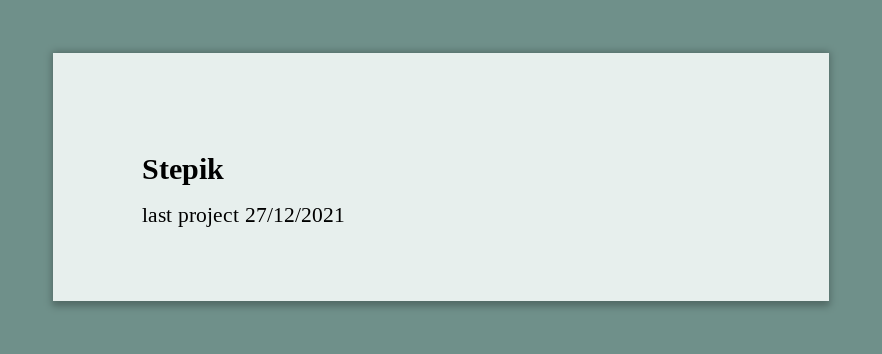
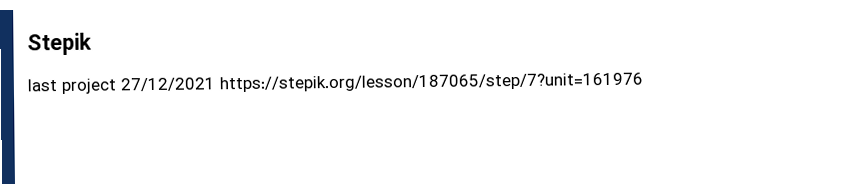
- last project 27/12/2021
+ last project 27/12/2021 https://stepik.org/lesson/187065/step/7?unit=161976

